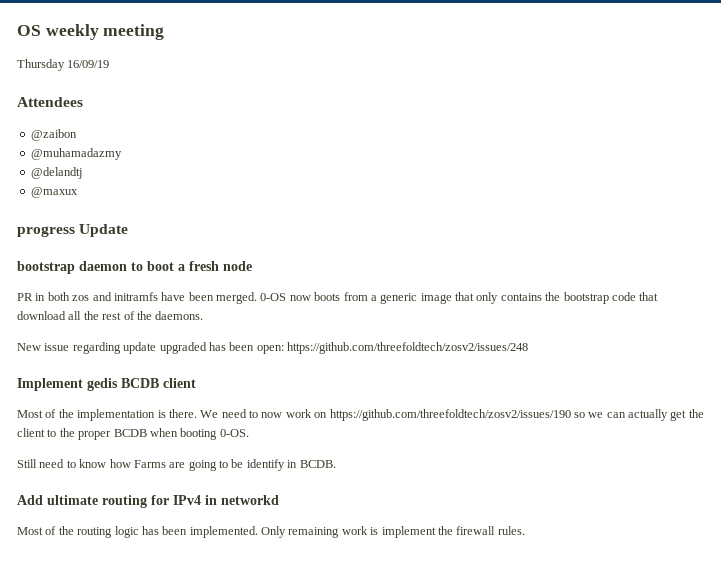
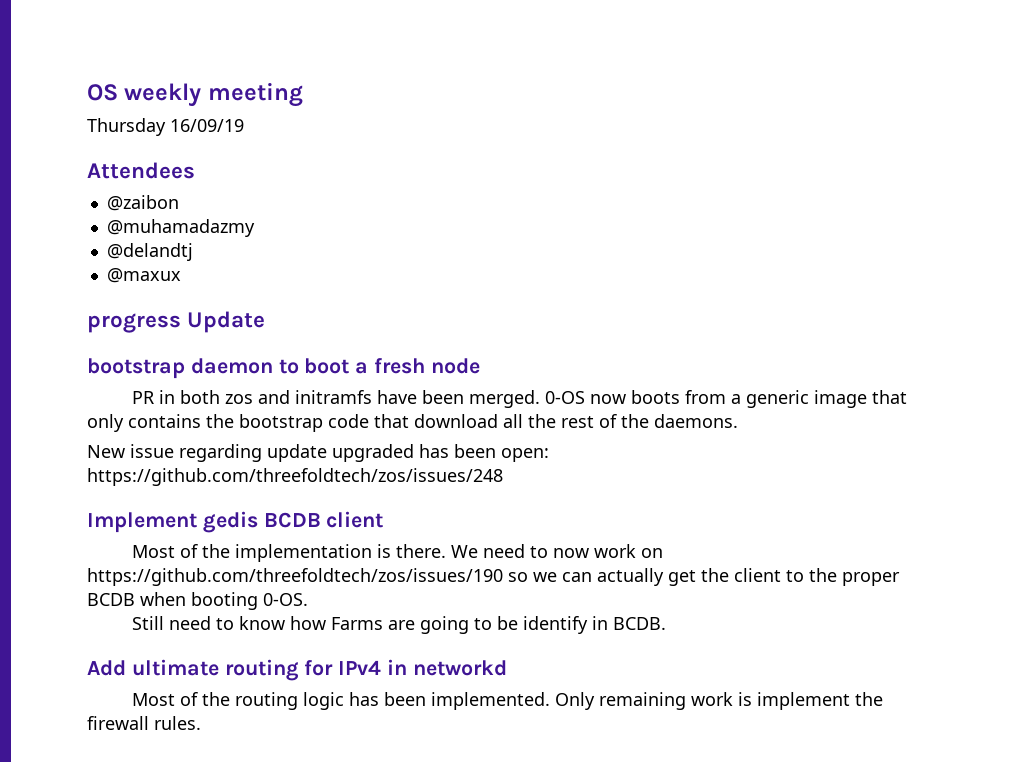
- New issue regarding update upgraded has been open: https://github.com/threefoldtech/zosv2/issues/248
+ New issue regarding update upgraded has been open: https://github.com/threefoldtech/zos/issues/248
- We need to now work on https://github.com/threefoldtech/zosv2/issues/190 so we can actually get the client to the proper BCDB when booting 0-OS.
+ We need to now work on https://github.com/threefoldtech/zos/issues/190 so we can actually get the client to the proper BCDB when booting 0-OS.

